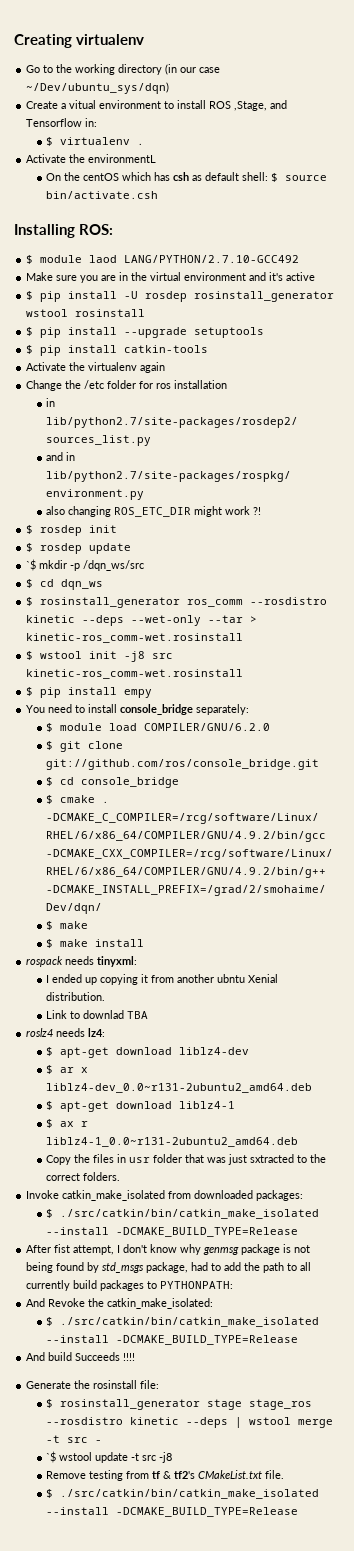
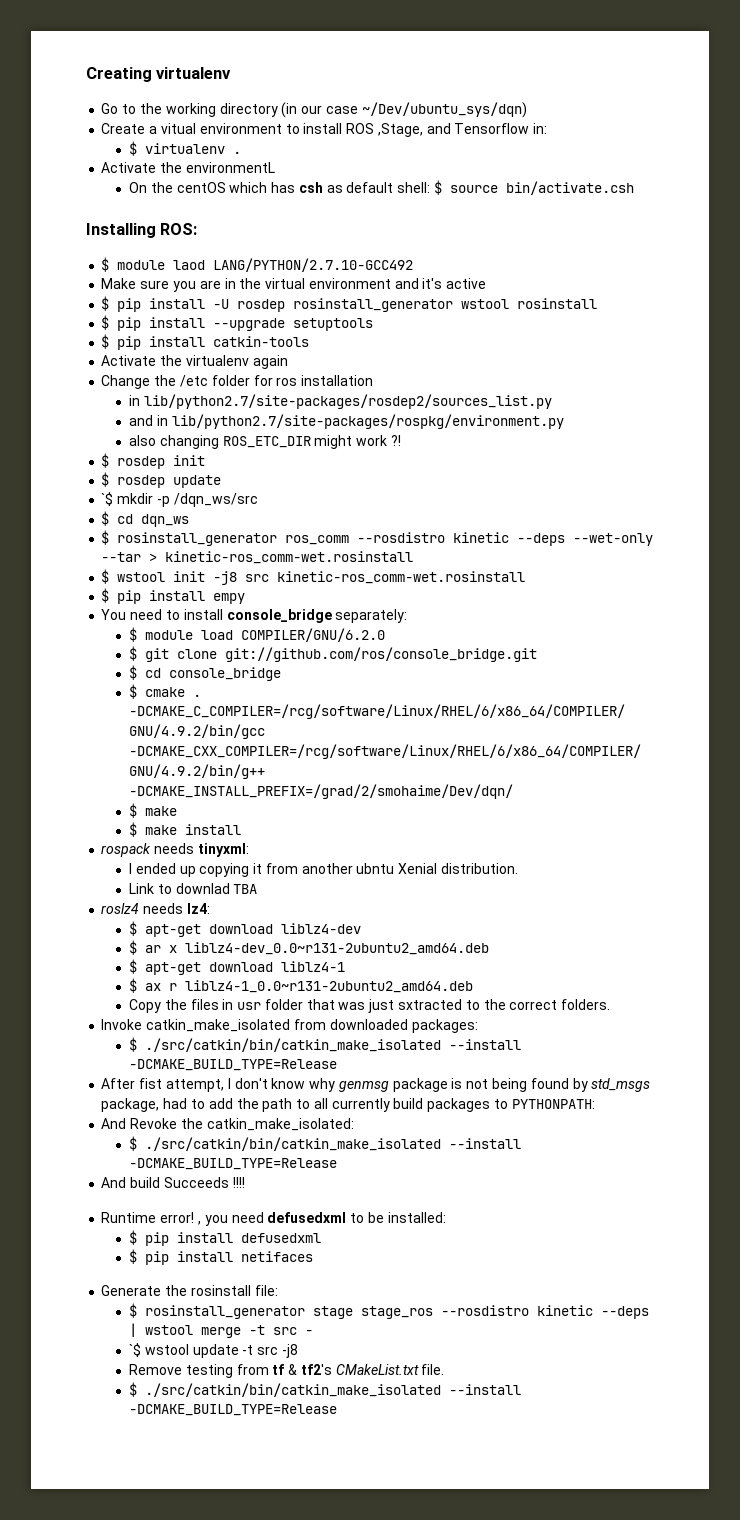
+ Runtime error! , you need defusedxml to be installed:
+ $ pip install defusedxml
+ $ pip install netifaces

